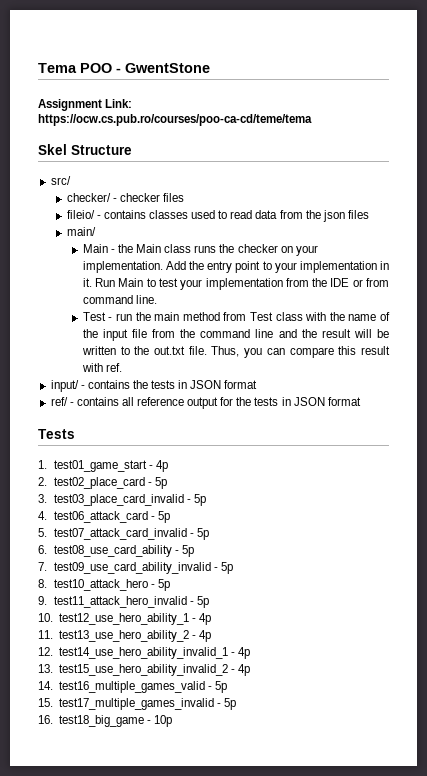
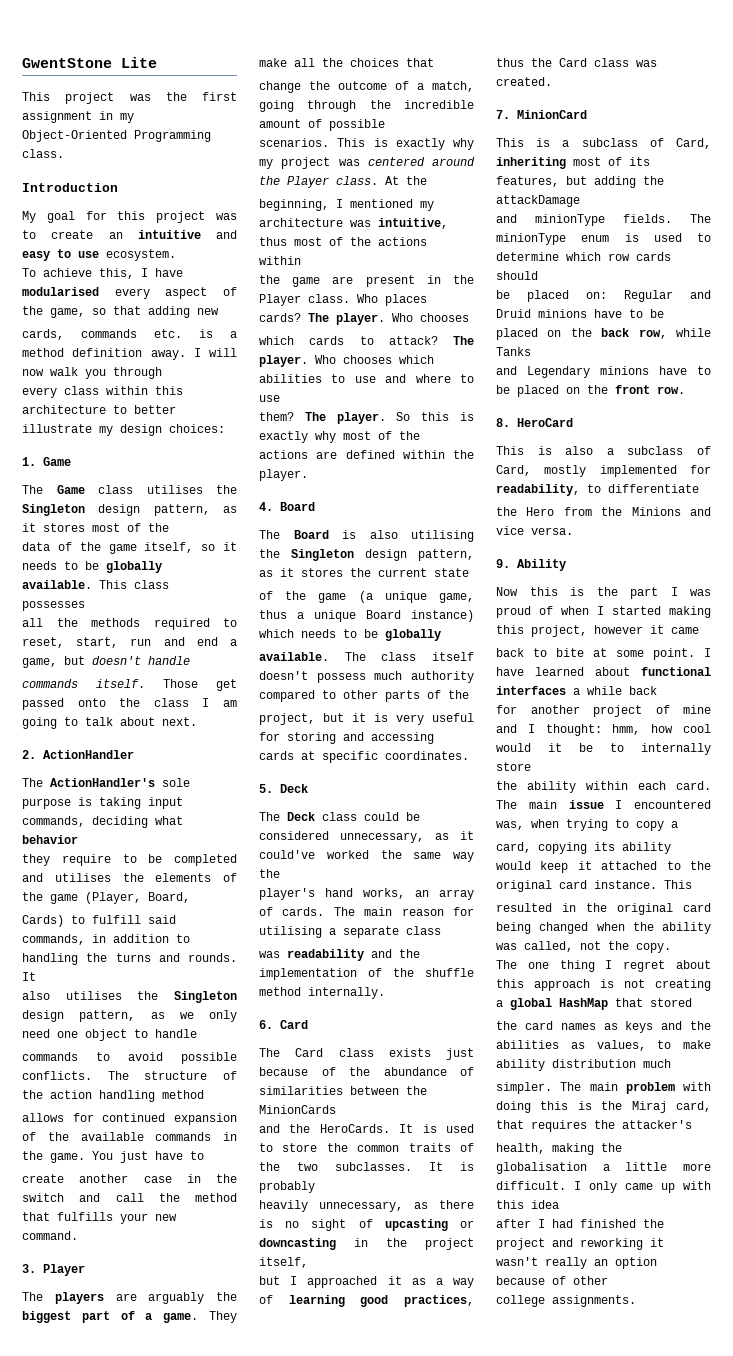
- Tema POO - GwentStone
- Assignment Link: https://ocw.cs.pub.ro/courses/poo-ca-cd/teme/tema
- Skel Structure
- src/
- checker/ - checker files
- fileio/ - contains classes used to read data from the json files
- main/
- Main - the Main class runs the checker on your implementation. Add the entry point to your implementation in it. Run Main to test your implementation from the IDE or from command line.
- Test - run the main method from Test class with the name of the input file from the command line and the result will be written to the out.txt file. Thus, you can compare this result with ref.
- input/ - contains the tests in JSON format
- ref/ - contains all reference output for the tests in JSON format
- Tests
- 1. test01_game_start - 4p
- 2. test02_place_card - 5p
- 3. test03_place_card_invalid - 5p
- 4. test06_attack_card - 5p
- 5. test07_attack_card_invalid - 5p
- 6. test08_use_card_ability - 5p
- 7. test09_use_card_ability_invalid - 5p
- 8. test10_attack_hero - 5p
- 9. test11_attack_hero_invalid - 5p
- 10. test12_use_hero_ability_1 - 4p
- 11. test13_use_hero_ability_2 - 4p
- 12. test14_use_hero_ability_invalid_1 - 4p
- 13. test15_use_hero_ability_invalid_2 - 4p
- 14. test16_multiple_games_valid - 5p
- 15. test17_multiple_games_invalid - 5p
- 16. test18_big_game - 10p
+ GwentStone Lite
+ This project was the first assignment in my Object-Oriented Programming class.
+ Introduction
+ My goal for this project was to create an intuitive and easy to use ecosystem.
+ To achieve this, I have modularised every aspect of the game, so that adding new
+ cards, commands etc. is a method definition away. I will now walk you through
+ every class within this architecture to better illustrate my design choices:
+ 1. Game
+ The Game class utilises the Singleton design pattern, as it stores most of the
+ data of the game itself, so it needs to be globally available. This class possesses
+ all the methods required to reset, start, run and end a game, but doesn't handle
+ commands itself. Those get passed onto the class I am going to talk about next.
+ 2. ActionHandler
+ The ActionHandler's sole purpose is taking input commands, deciding what behavior
+ they require to be completed and utilises the elements of the game (Player, Board,
+ Cards) to fulfill said commands, in addition to handling the turns and rounds. It
+ also utilises the Singleton design pattern, as we only need one object to handle
+ commands to avoid possible conflicts. The structure of the action handling method
+ allows for continued expansion of the available commands in the game. You just have to
+ create another case in the switch and call the method that fulfills your new command.
+ 3. Player
+ The players are arguably the biggest part of a game. They make all the choices that
+ change the outcome of a match, going through the incredible amount of possible
+ scenarios. This is exactly why my project was centered around the Player class. At the
+ beginning, I mentioned my architecture was intuitive, thus most of the actions within
+ the game are present in the Player class. Who places cards? The player. Who chooses
+ which cards to attack? The player. Who chooses which abilities to use and where to use
+ them? The player. So this is exactly why most of the actions are defined within the player.
+ 4. Board
+ The Board is also utilising the Singleton design pattern, as it stores the current state
+ of the game (a unique game, thus a unique Board instance) which needs to be globally
+ available. The class itself doesn't possess much authority compared to other parts of the
+ project, but it is very useful for storing and accessing cards at specific coordinates.
+ 5. Deck
+ The Deck class could be considered unnecessary, as it could've worked the same way the
+ player's hand works, an array of cards. The main reason for utilising a separate class
+ was readability and the implementation of the shuffle method internally.
+ 6. Card
+ The Card class exists just because of the abundance of similarities between the MinionCards
+ and the HeroCards. It is used to store the common traits of the two subclasses. It is probably
+ heavily unnecessary, as there is no sight of upcasting or downcasting in the project itself,
+ but I approached it as a way of learning good practices, thus the Card class was created.
+ 7. MinionCard
+ This is a subclass of Card, inheriting most of its features, but adding the attackDamage
+ and minionType fields. The minionType enum is used to determine which row cards should
+ be placed on: Regular and Druid minions have to be placed on the back row, while Tanks
+ and Legendary minions have to be placed on the front row.
+ 8. HeroCard
+ This is also a subclass of Card, mostly implemented for readability, to differentiate
+ the Hero from the Minions and vice versa.
+ 9. Ability
+ Now this is the part I was proud of when I started making this project, however it came
+ back to bite at some point. I have learned about functional interfaces a while back
+ for another project of mine and I thought: hmm, how cool would it be to internally store
+ the ability within each card. The main issue I encountered was, when trying to copy a
+ card, copying its ability would keep it attached to the original card instance. This
+ resulted in the original card being changed when the ability was called, not the copy.
+ The one thing I regret about this approach is not creating a global HashMap that stored
+ the card names as keys and the abilities as values, to make ability distribution much
+ simpler. The main problem with doing this is the Miraj card, that requires the attacker's
+ health, making the globalisation a little more difficult. I only came up with this idea
+ after I had finished the project and reworking it wasn't really an option because of other
+ college assignments.

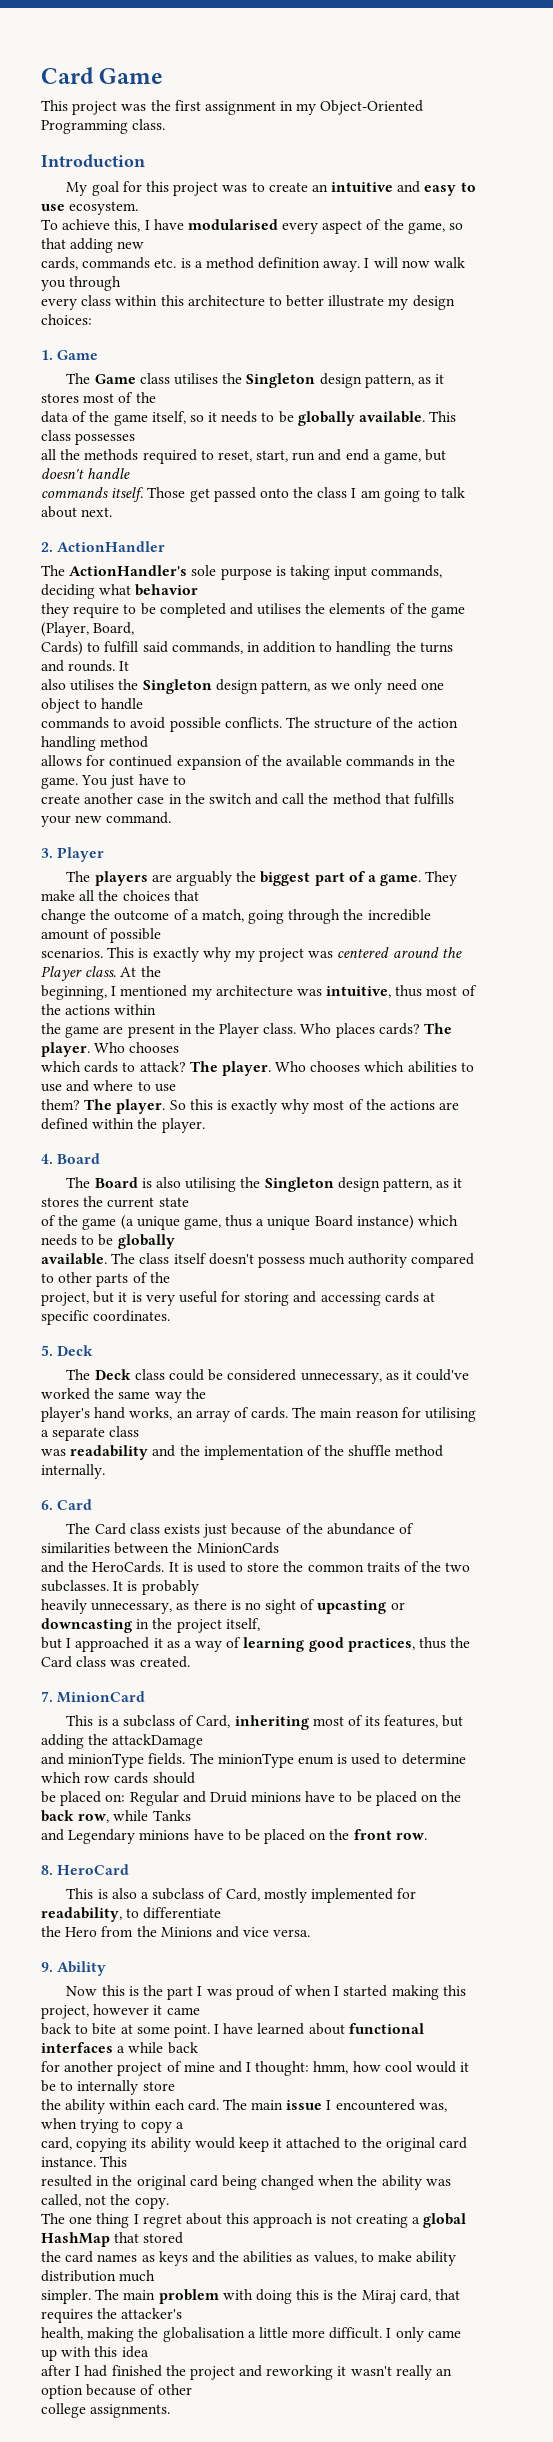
- GwentStone Lite
+ Card Game

